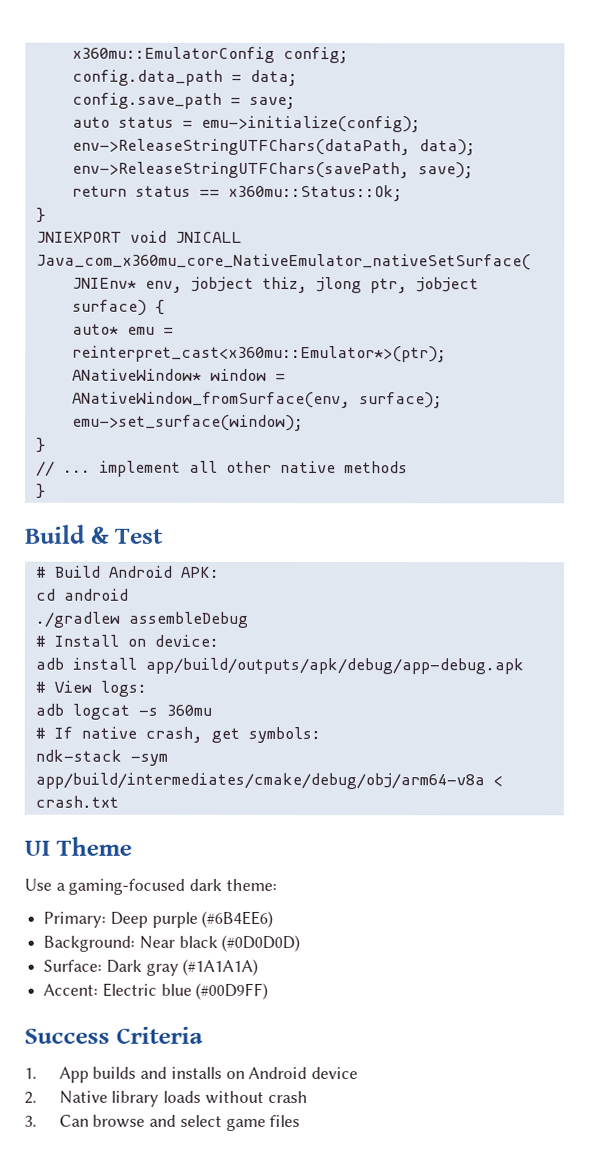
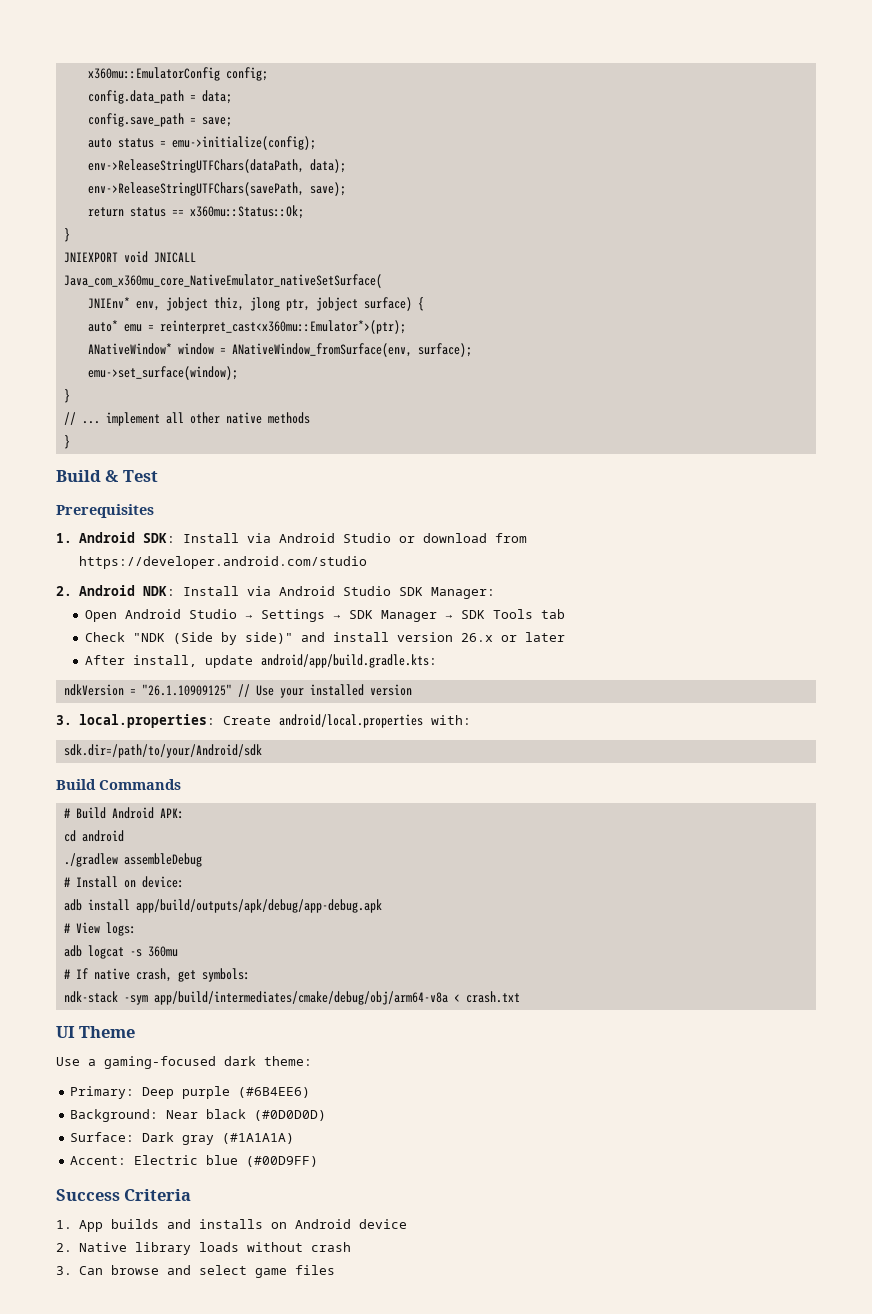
+ Prerequisites
+ 1. Android SDK: Install via Android Studio or download from https://developer.android.com/studio
+ 2. Android NDK: Install via Android Studio SDK Manager:
+ Open Android Studio → Settings → SDK Manager → SDK Tools tab
+ Check "NDK (Side by side)" and install version 26.x or later
+ After install, update android/app/build.gradle.kts:
+ ndkVersion = "26.1.10909125" // Use your installed version
+ 3. local.properties: Create android/local.properties with:
+ sdk.dir=/path/to/your/Android/sdk
+ Build Commands

